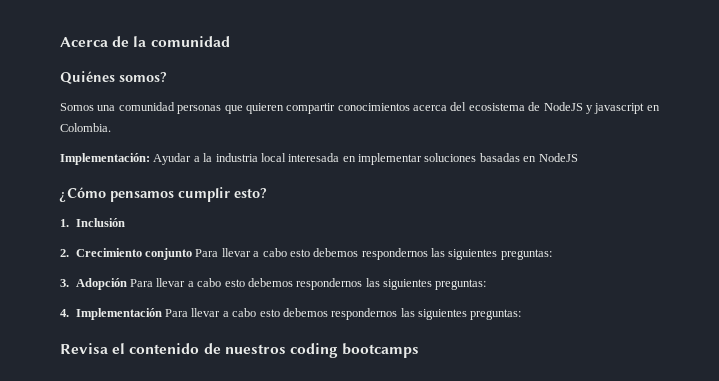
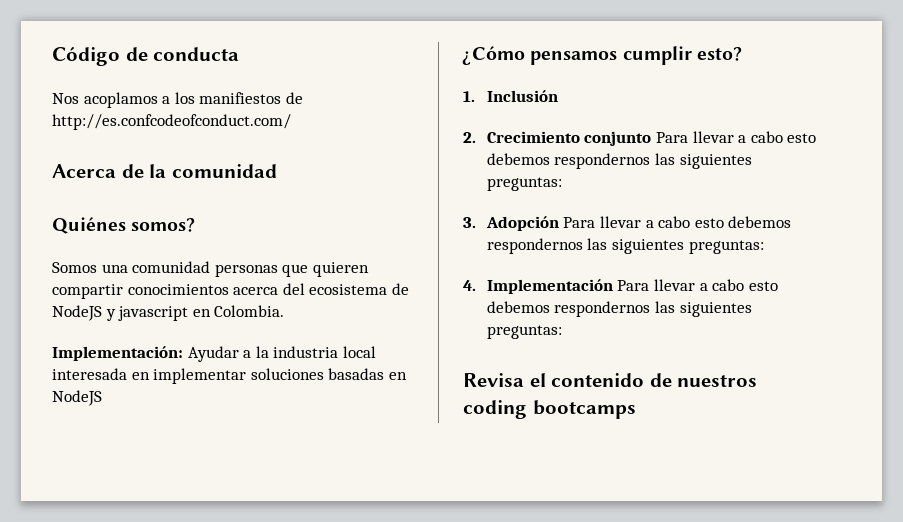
+ Código de conducta
+ Nos acoplamos a los manifiestos de http://es.confcodeofconduct.com/

